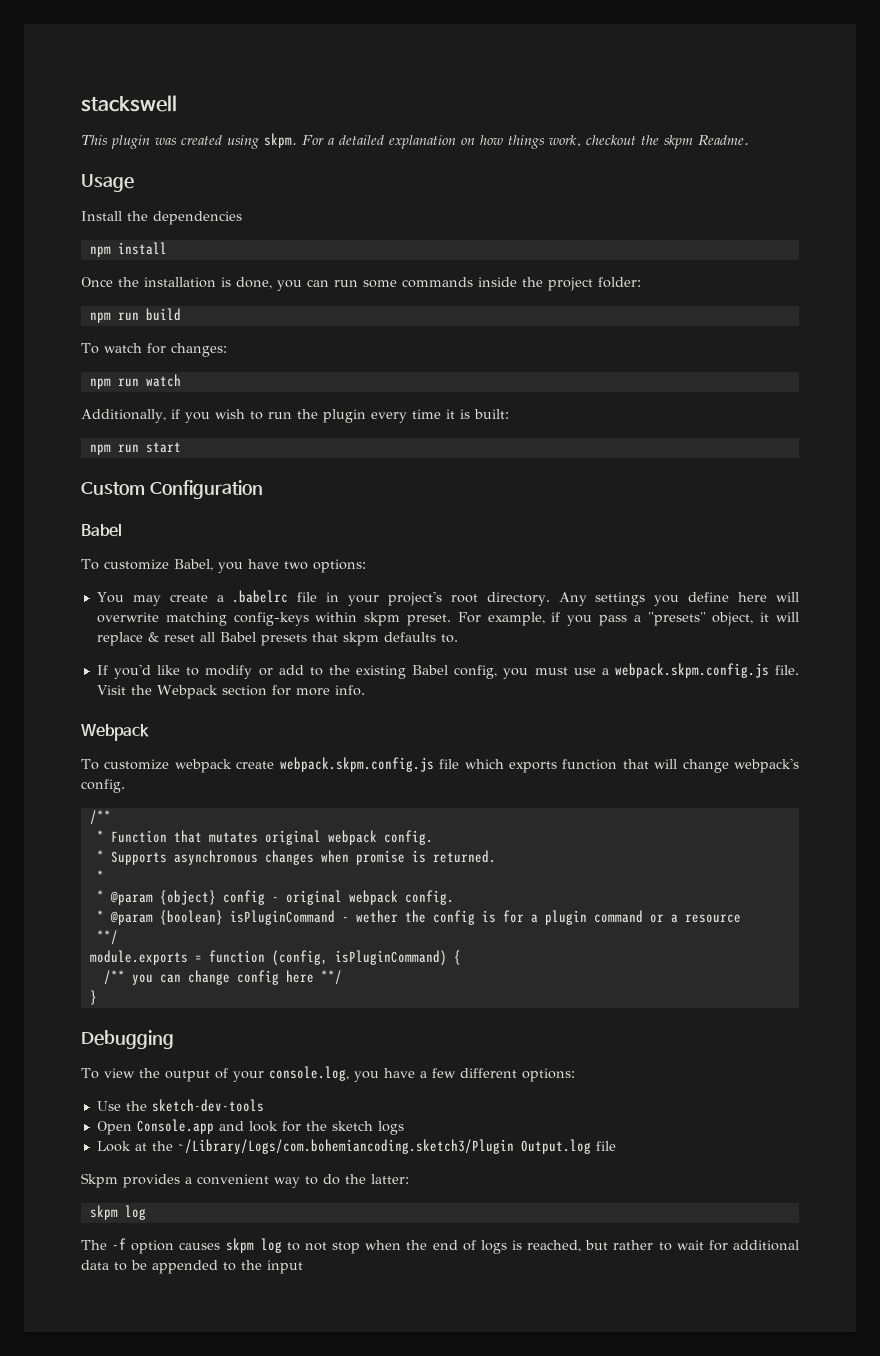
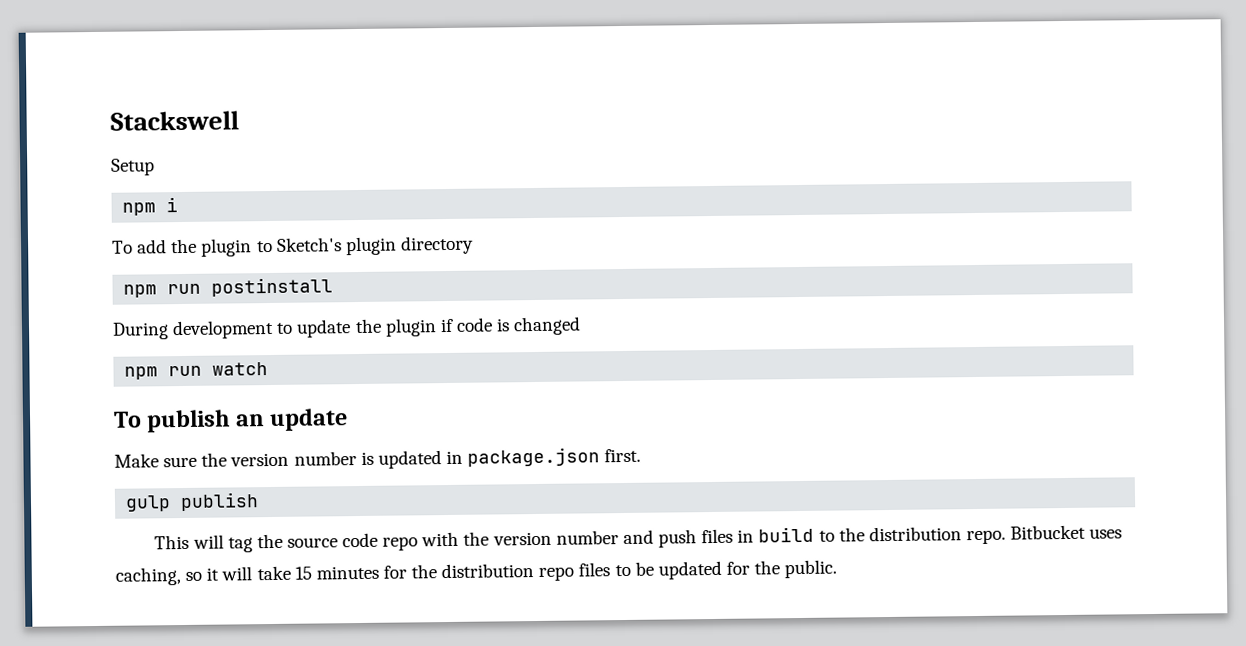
- stackswell
- This plugin was created using skpm. For a detailed explanation on how things work, checkout the skpm Readme.
- Usage
- Install the dependencies
- npm install
- Once the installation is done, you can run some commands inside the project folder:
- npm run build
- To watch for changes:
+ Stackswell
+ Setup
+ npm i
+ To add the plugin to Sketch's plugin directory
+ npm run postinstall
+ During development to update the plugin if code is changed
  npm run watch
- Additionally, if you wish to run the plugin every time it is built:
- npm run start
- Custom Configuration
- Babel
- To customize Babel, you have two options:
- You may create a .babelrc file in your project's root directory. Any settings you define here will overwrite matching config-keys within skpm preset. For example, if you pass a "presets" object, it will replace & reset all Babel presets that skpm defaults to.
- If you'd like to modify or add to the existing Babel config, you must use a webpack.skpm.config.js file. Visit the Webpack section for more info.
- Webpack
- To customize webpack create webpack.skpm.config.js file which exports function that will change webpack's config.
- /**
- * Function that mutates original webpack config.
- * Supports asynchronous changes when promise is returned.
- *
- * @param {object} config - original webpack config.
- * @param {boolean} isPluginCommand - wether the config is for a plugin command or a resource
- **/
- module.exports = function (config, isPluginCommand) {
- /** you can change config here **/
- }
- Debugging
- To view the output of your console.log, you have a few different options:
- Use the sketch-dev-tools
- Open Console.app and look for the sketch logs
- Look at the ~/Library/Logs/com.bohemiancoding.sketch3/Plugin Output.log file
- Skpm provides a convenient way to do the latter:
- skpm log
- The -f option causes skpm log to not stop when the end of logs is reached, but rather to wait for additional data to be appended to the input
+ To publish an update
+ Make sure the version number is updated in package.json first.
+ gulp publish
+ This will tag the source code repo with the version number and push files in build to the distribution repo. Bitbucket uses caching, so it will take 15 minutes for the distribution repo files to be updated for the public.

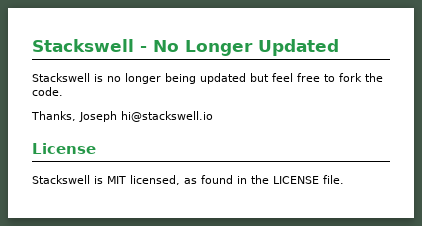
- Stackswell
- Setup
- npm i
- To add the plugin to Sketch's plugin directory
- npm run postinstall
- During development to update the plugin if code is changed
- npm run watch
- To publish an update
- Make sure the version number is updated in package.json first.
- gulp publish
- This will tag the source code repo with the version number and push files in build to the distribution repo. Bitbucket uses caching, so it will take 15 minutes for the distribution repo files to be updated for the public.
+ Stackswell - No Longer Updated
+ Stackswell is no longer being updated but feel free to fork the code.
+ Thanks, Joseph hi@stackswell.io
+ License
+ Stackswell is MIT licensed, as found in the LICENSE file.

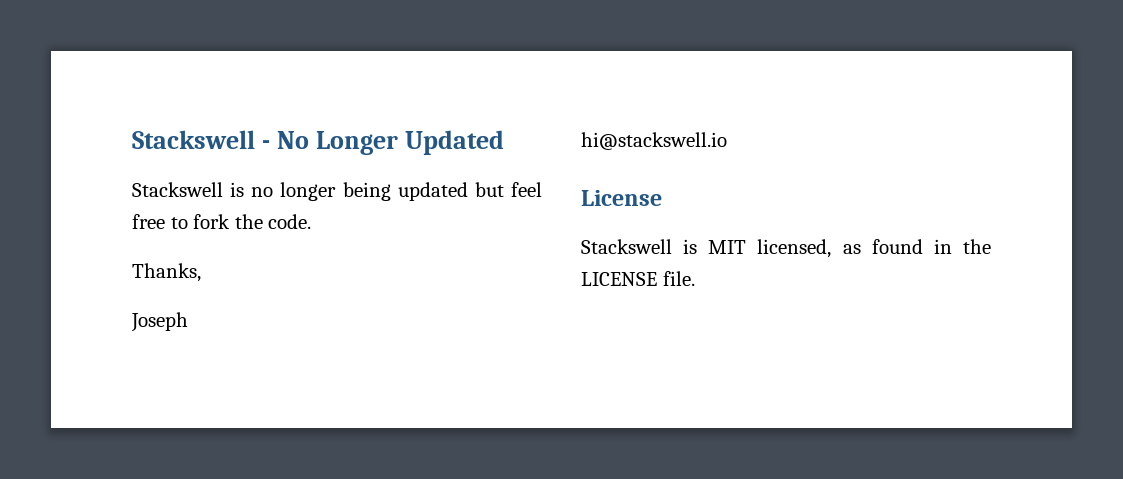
- Thanks, Joseph hi@stackswell.io
+ Thanks,
+ Joseph
+ hi@stackswell.io

